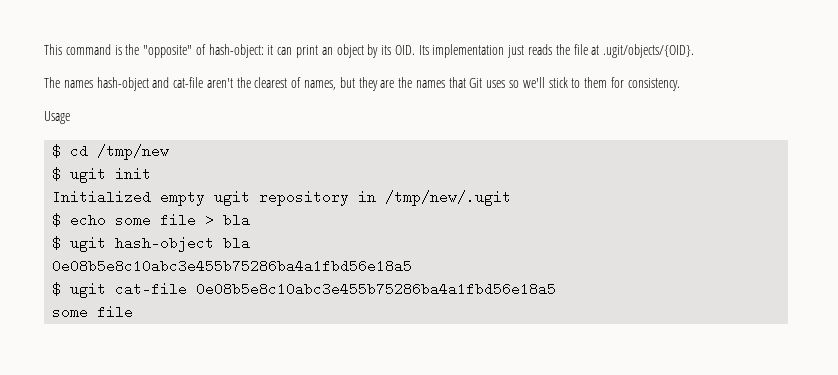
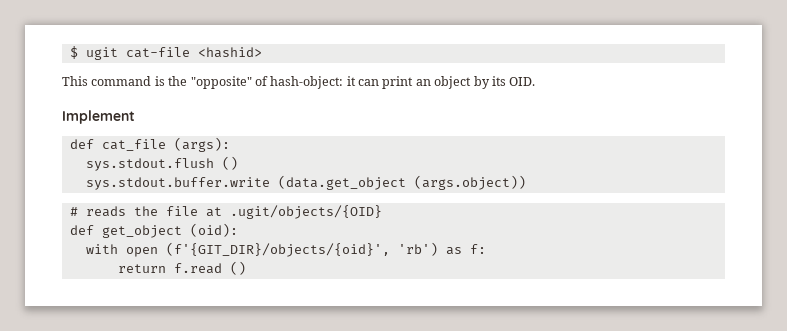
+ $ ugit cat-file <hashid>
- This command is the "opposite" of hash-object: it can print an object by its OID. Its implementation just reads the file at .ugit/objects/{OID}.
- The names hash-object and cat-file aren't the clearest of names, but they are the names that Git uses so we'll stick to them for consistency.
- Usage
- $ cd /tmp/new
- $ ugit init
- Initialized empty ugit repository in /tmp/new/.ugit
- $ echo some file > bla
- $ ugit hash-object bla
- 0e08b5e8c10abc3e455b75286ba4a1fbd56e18a5
- $ ugit cat-file 0e08b5e8c10abc3e455b75286ba4a1fbd56e18a5
- some file
+ This command is the "opposite" of hash-object: it can print an object by its OID.
+ Implement
+ def cat_file (args):
+ sys.stdout.flush ()
+ sys.stdout.buffer.write (data.get_object (args.object))
+ # reads the file at .ugit/objects/{OID}
+ def get_object (oid):
+ with open (f'{GIT_DIR}/objects/{oid}', 'rb') as f:
+ return f.read ()

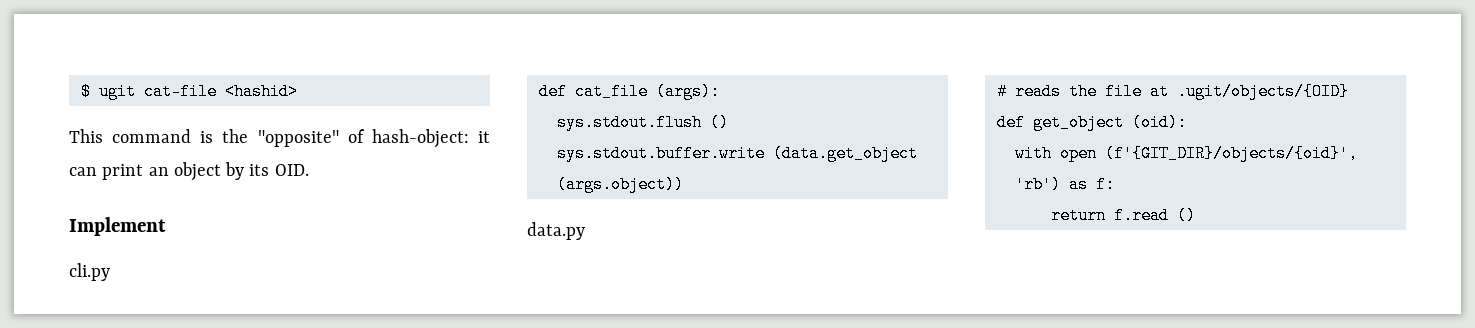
+ cli.py
+ data.py

